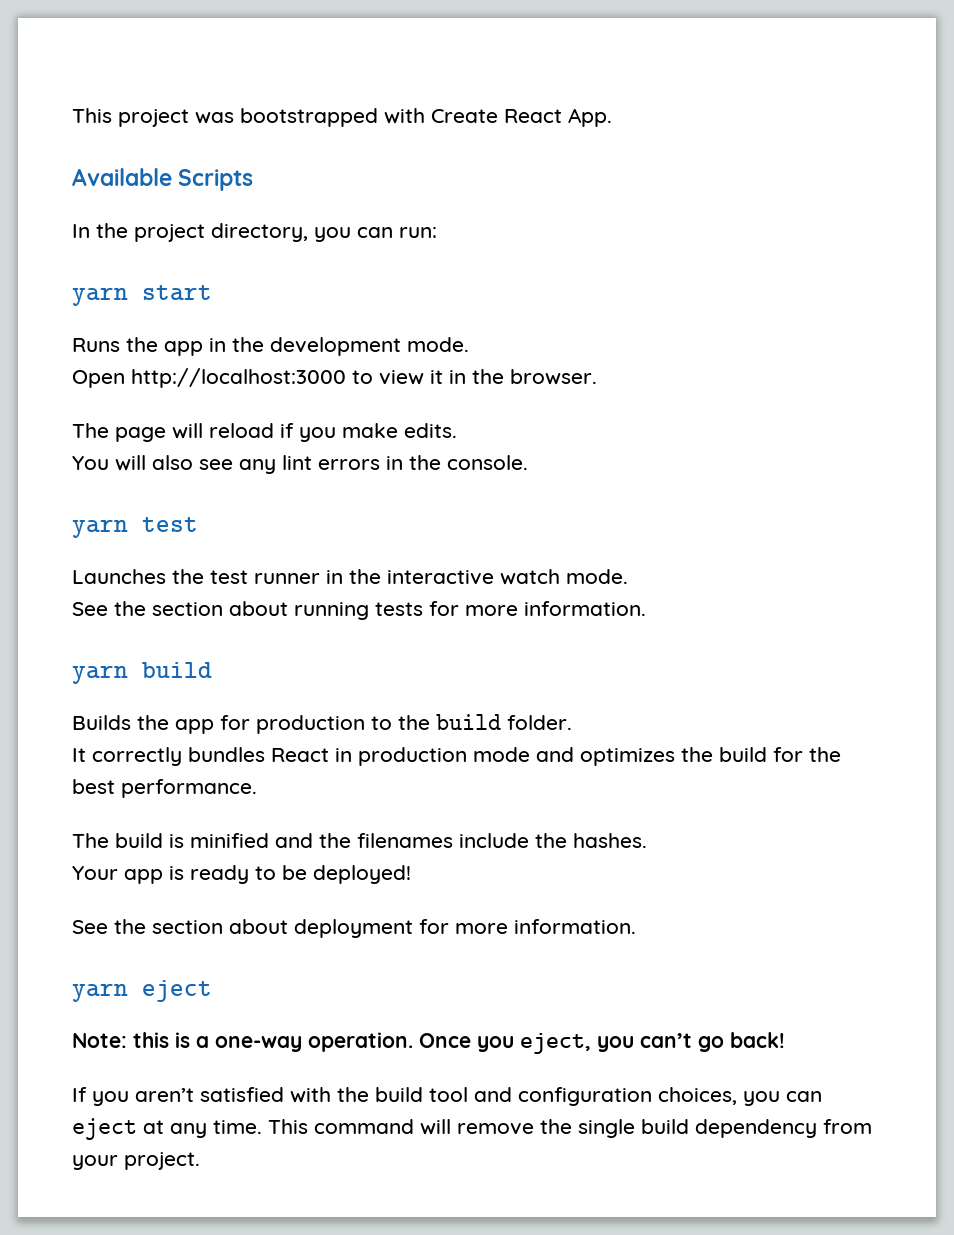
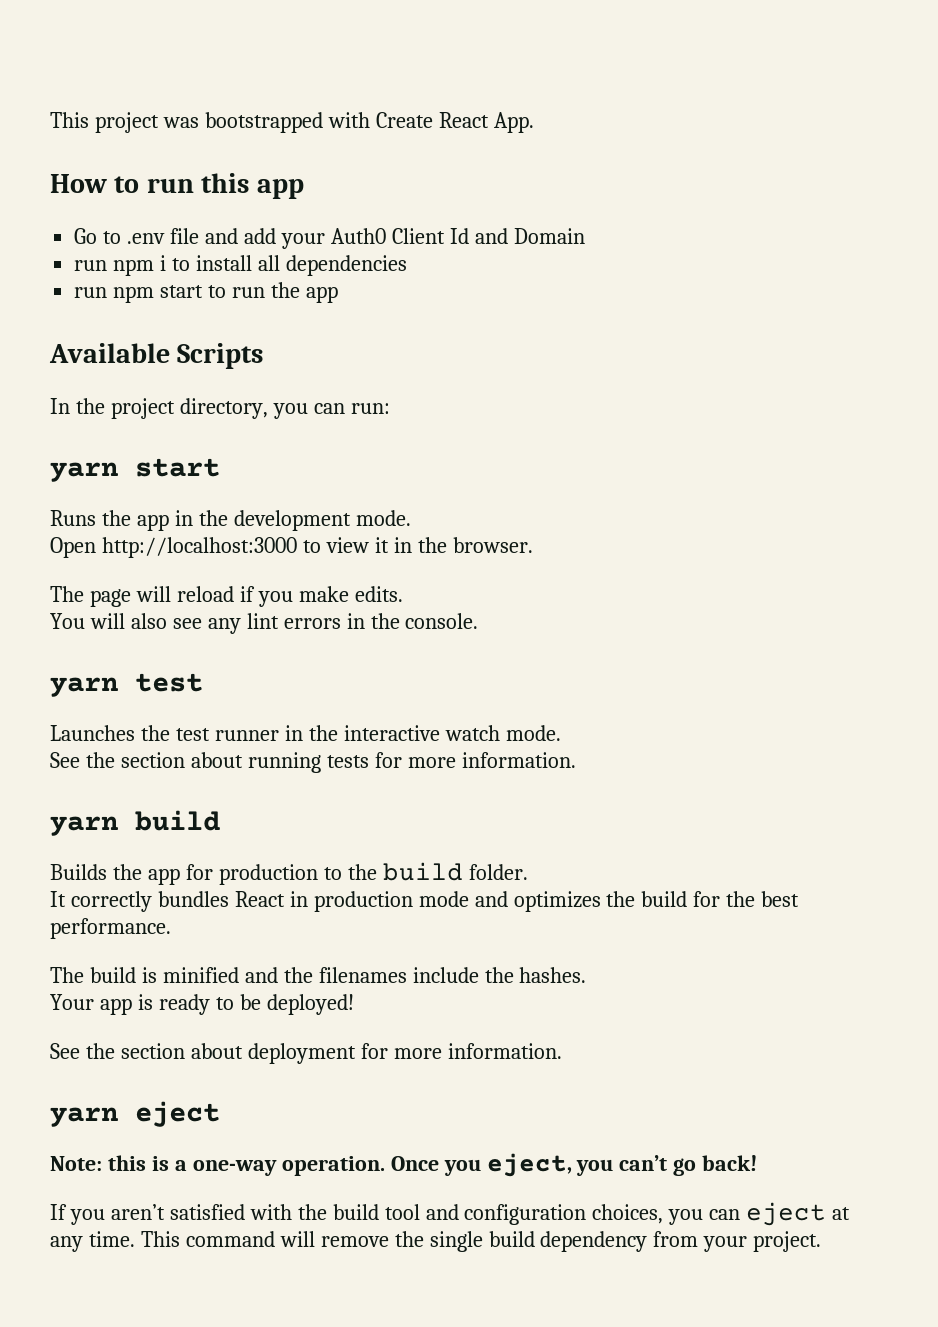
+ How to run this app
+ Go to .env file and add your Auth0 Client Id and Domain
+ run npm i to install all dependencies
+ run npm start to run the app

